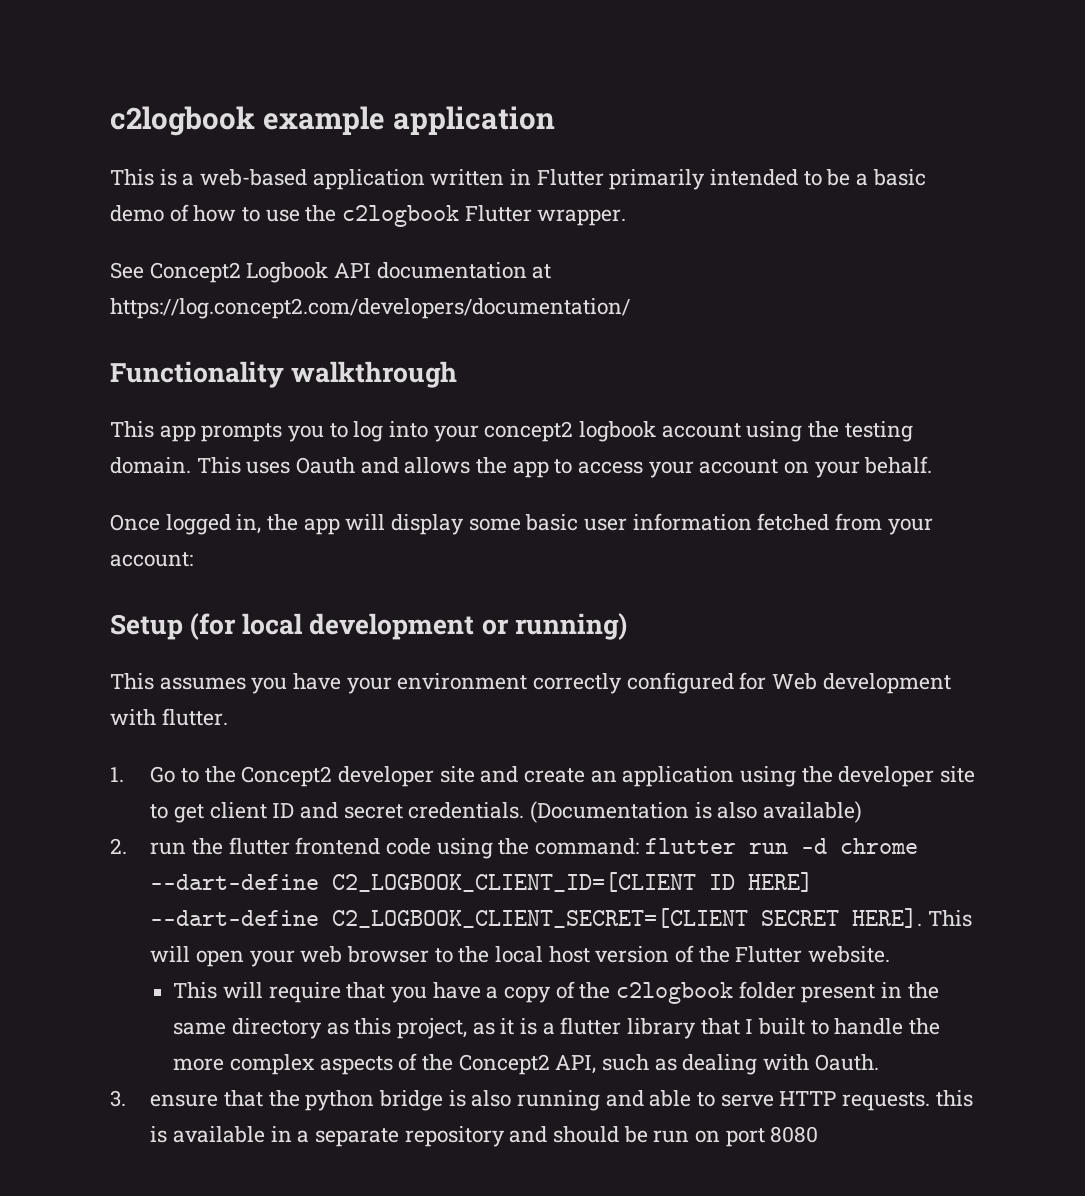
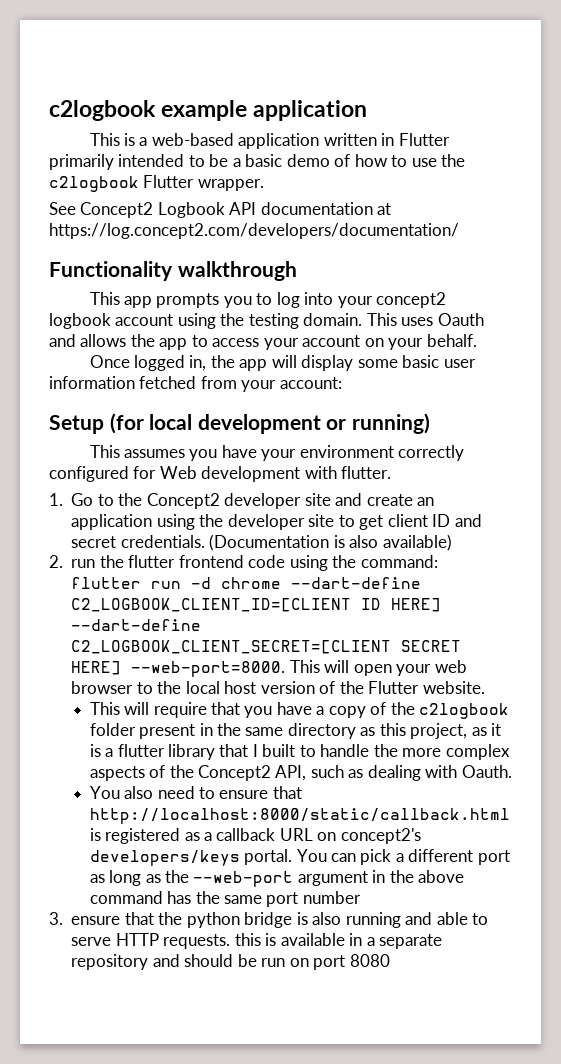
- 2. run the flutter frontend code using the command: flutter run -d chrome --dart-define C2_LOGBOOK_CLIENT_ID=[CLIENT ID HERE] --dart-define C2_LOGBOOK_CLIENT_SECRET=[CLIENT SECRET HERE].
+ 2. run the flutter frontend code using the command: flutter run -d chrome --dart-define C2_LOGBOOK_CLIENT_ID=[CLIENT ID HERE] --dart-define C2_LOGBOOK_CLIENT_SECRET=[CLIENT SECRET HERE] --web-port=8000.
+ You also need to ensure that http://localhost:8000/static/callback.html is registered as a callback URL on concept2's developers/keys portal. You can pick a different port as long as the --web-port argument in the above command has the same port number

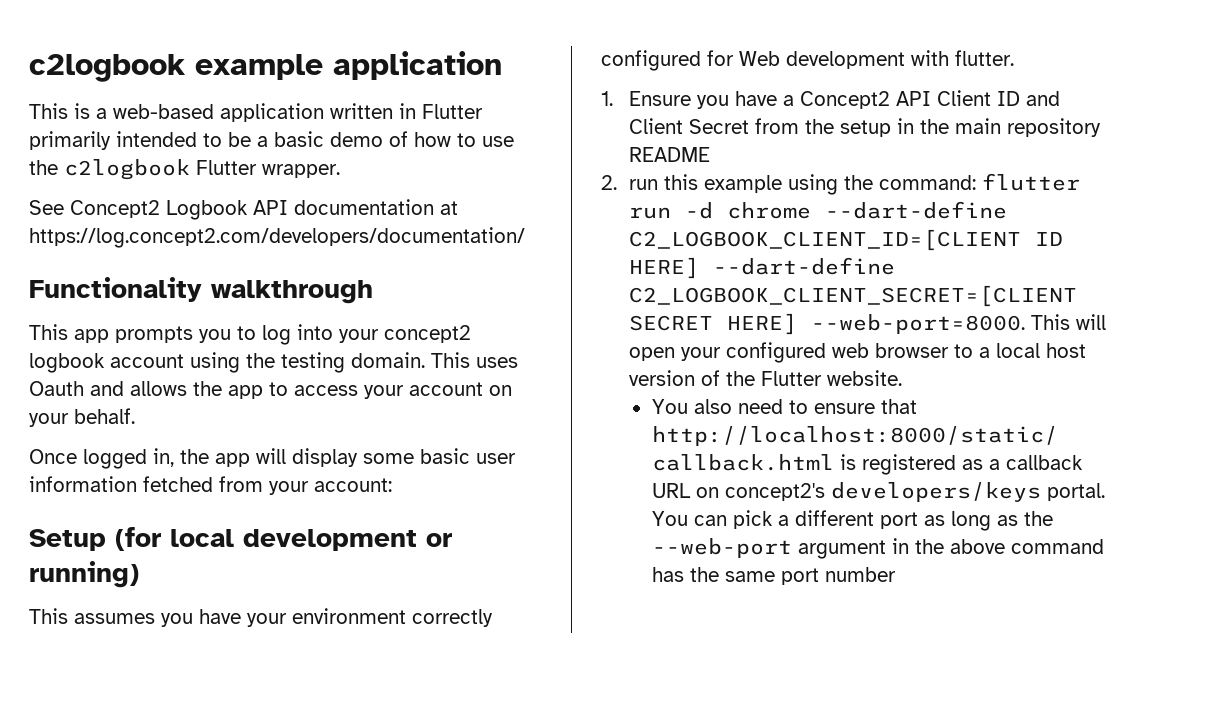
- 1. Go to the Concept2 developer site and create an application using the developer site to get client ID and secret credentials. (Documentation is also available)
- 2. run the flutter frontend code using the command: flutter run -d chrome --dart-define C2_LOGBOOK_CLIENT_ID=[CLIENT ID HERE] --dart-define C2_LOGBOOK_CLIENT_SECRET=[CLIENT SECRET HERE] --web-port=8000.
+ 1. Ensure you have a Concept2 API Client ID and Client Secret from the setup in the main repository README
+ 2. run this example using the command: flutter run -d chrome --dart-define C2_LOGBOOK_CLIENT_ID=[CLIENT ID HERE] --dart-define C2_LOGBOOK_CLIENT_SECRET=[CLIENT SECRET HERE] --web-port=8000.
- This will open your web browser to the local host version of the Flutter website.
+ This will open your configured web browser to a local host version of the Flutter website.
- This will require that you have a copy of the c2logbook folder present in the same directory as this project, as it is a flutter library that I built to handle the more complex aspects of the Concept2 API, such as dealing with Oauth.
- 3. ensure that the python bridge is also running and able to serve HTTP requests. this is available in a separate repository and should be run on port 8080

